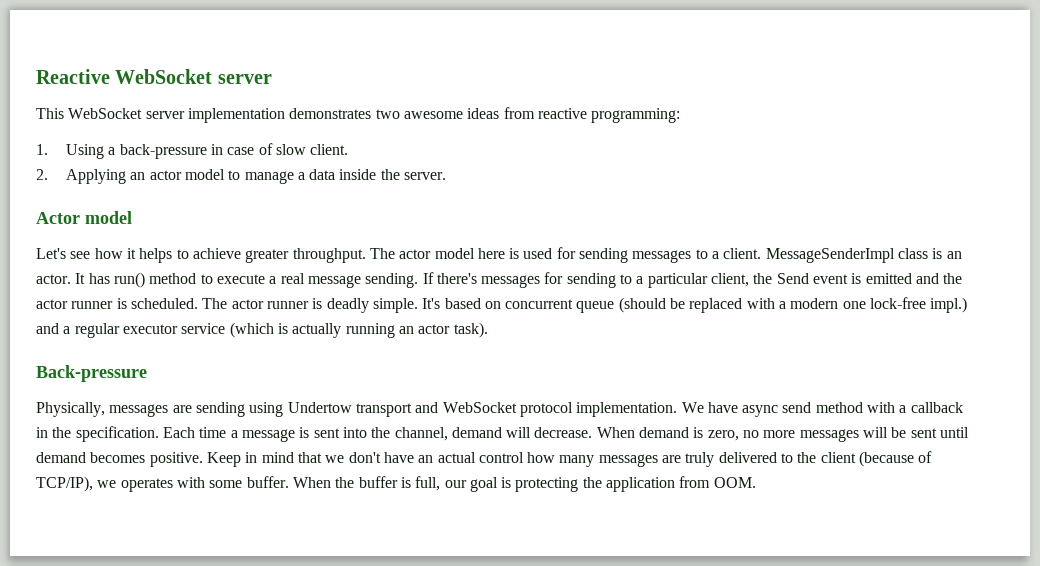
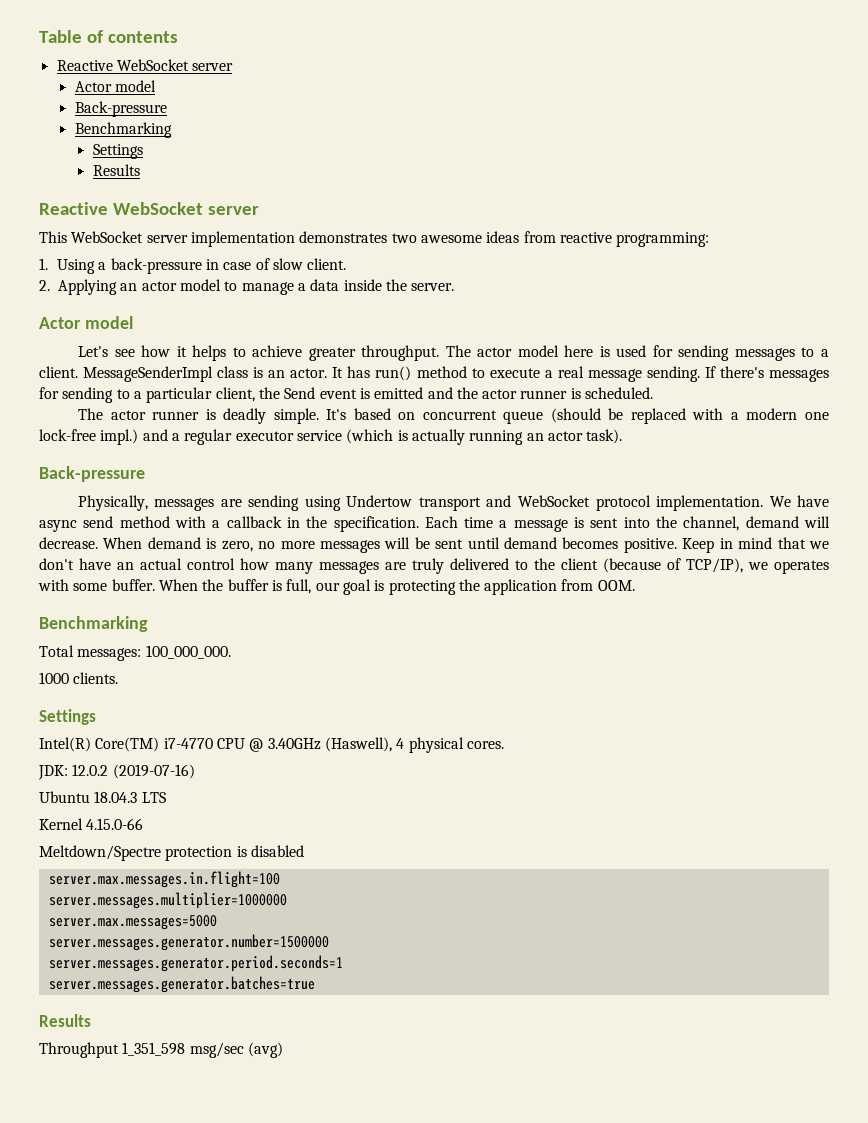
+ Table of contents
+ Reactive WebSocket server
+ Actor model
+ Back-pressure
+ Benchmarking
+ Settings
+ Results
- If there's messages for sending to a particular client, the Send event is emitted and the actor runner is scheduled. The actor runner is deadly simple.
+ If there's messages for sending to a particular client, the Send event is emitted and the actor runner is scheduled.
+ The actor runner is deadly simple.
  When the buffer is full, our goal is protecting the application from OOM.
+ Benchmarking
+ Total messages: 100_000_000.
+ 1000 clients.
+ Settings
+ Intel(R) Core(TM) i7-4770 CPU @ 3.40GHz (Haswell), 4 physical cores.
+ JDK: 12.0.2 (2019-07-16)
+ Ubuntu 18.04.3 LTS
+ Kernel 4.15.0-66
+ Meltdown/Spectre protection is disabled
+ server.max.messages.in.flight=100
+ server.messages.multiplier=1000000
+ server.max.messages=5000
+ server.messages.generator.number=1500000
+ server.messages.generator.period.seconds=1
+ server.messages.generator.batches=true
+ Results
+ Throughput 1_351_598 msg/sec (avg)

